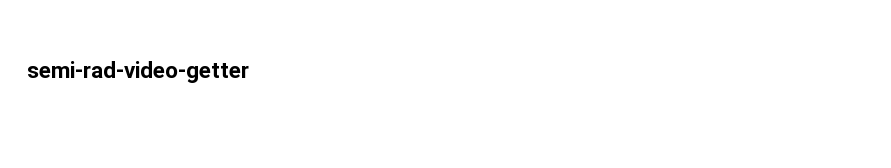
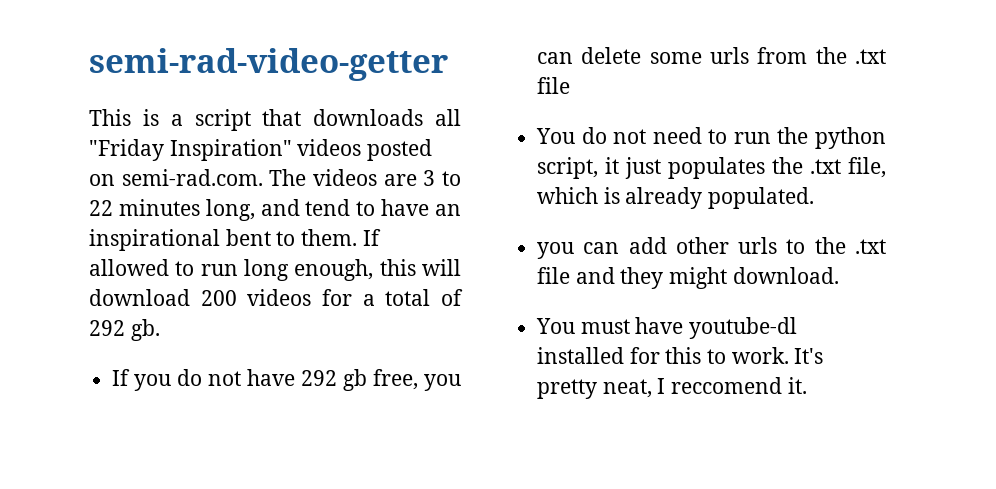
+ This is a script that downloads all "Friday Inspiration" videos posted on semi-rad.com. The videos are 3 to 22 minutes long, and tend to have an inspirational bent to them. If allowed to run long enough, this will download 200 videos for a total of 292 gb.
+ If you do not have 292 gb free, you can delete some urls from the .txt file
+ You do not need to run the python script, it just populates the .txt file, which is already populated.
+ you can add other urls to the .txt file and they might download.
+ You must have youtube-dl installed for this to work. It's pretty neat, I reccomend it.

